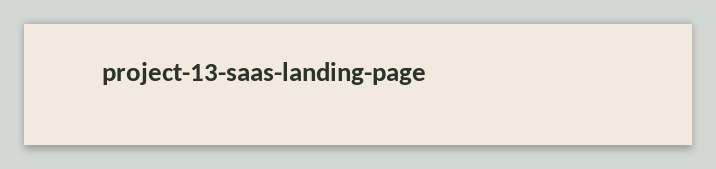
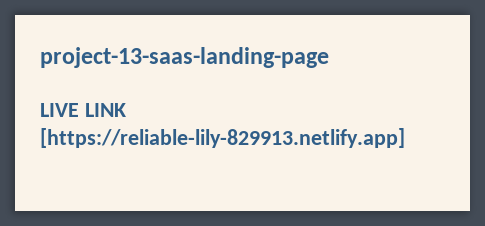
+ LIVE LINK [https://reliable-lily-829913.netlify.app]

